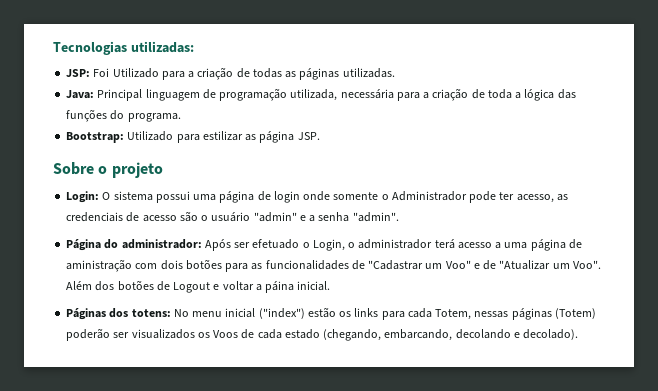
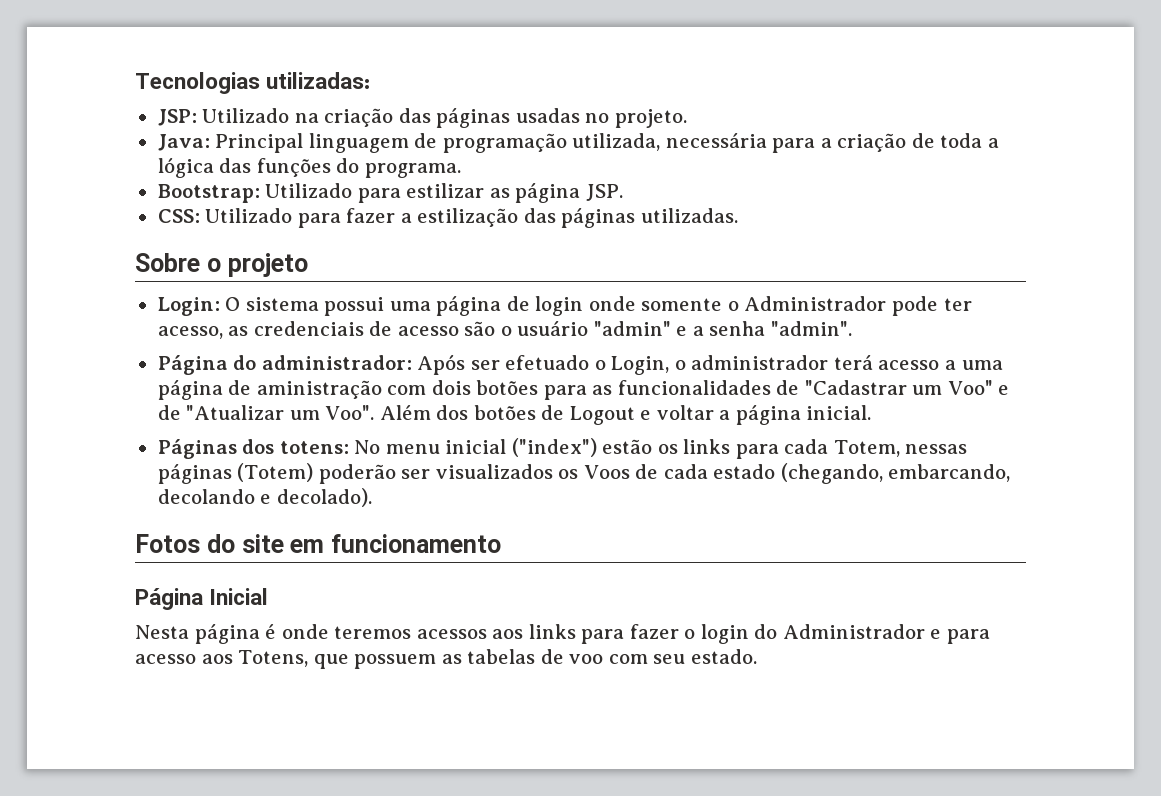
- JSP: Foi Utilizado para a criação de todas as páginas utilizadas.
+ JSP: Utilizado na criação das páginas usadas no projeto.
+ CSS: Utilizado para fazer a estilização das páginas utilizadas.
- Além dos botões de Logout e voltar a páina inicial.
+ Além dos botões de Logout e voltar a página inicial.
+ Fotos do site em funcionamento
+ Página Inicial
+ Nesta página é onde teremos acessos aos links para fazer o login do Administrador e para acesso aos Totens, que possuem as tabelas de voo com seu estado.

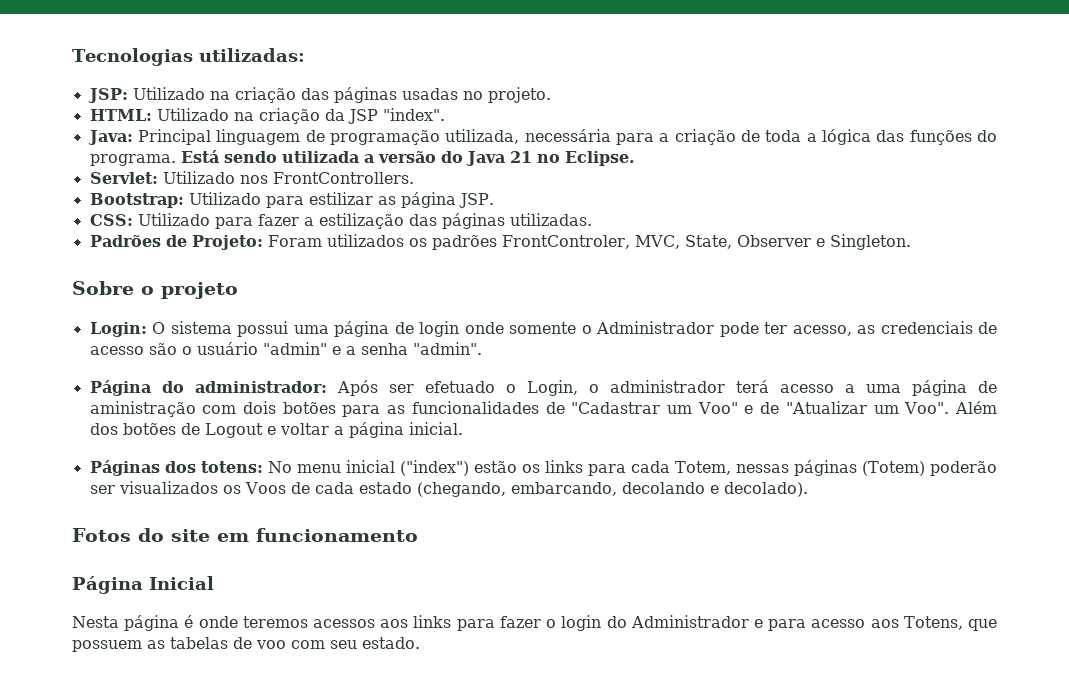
+ HTML: Utilizado na criação da JSP "index".
+ Está sendo utilizada a versão do Java 21 no Eclipse.
+ Servlet: Utilizado nos FrontControllers.
+ Padrões de Projeto: Foram utilizados os padrões FrontControler, MVC, State, Observer e Singleton.

